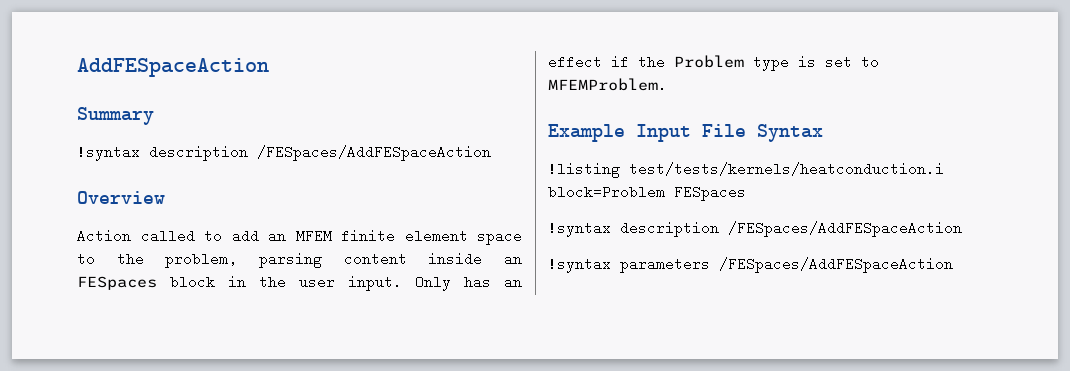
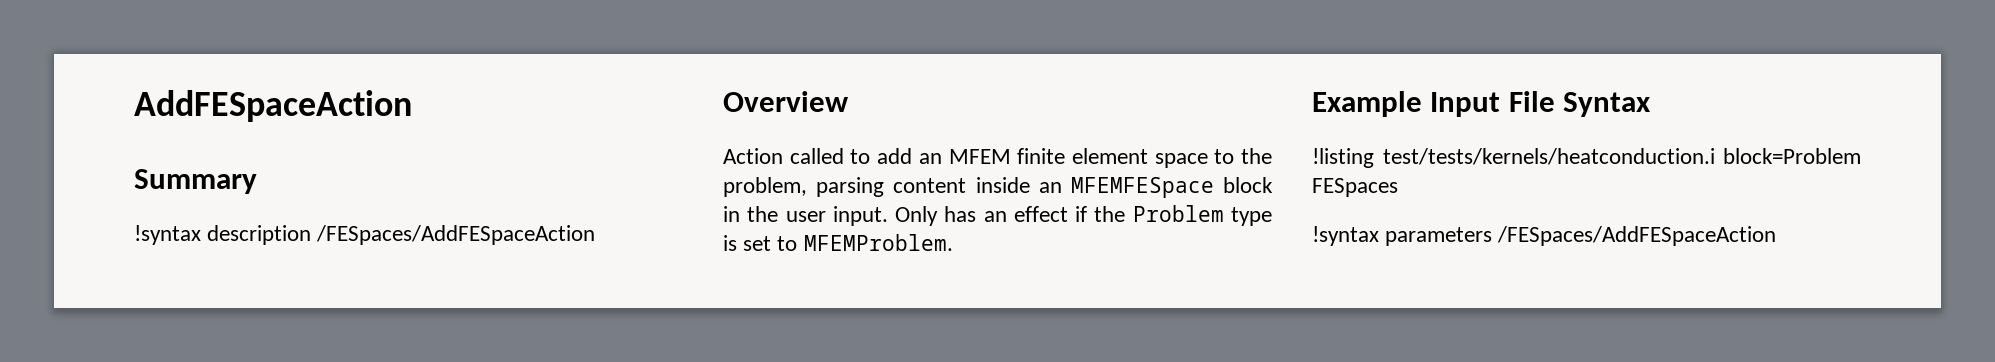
- Action called to add an MFEM finite element space to the problem, parsing content inside an FESpaces block in the user input.
+ Action called to add an MFEM finite element space to the problem, parsing content inside an MFEMFESpace block in the user input.
  !listing test/tests/kernels/heatconduction.i block=Problem FESpaces
- !syntax description /FESpaces/AddFESpaceAction

